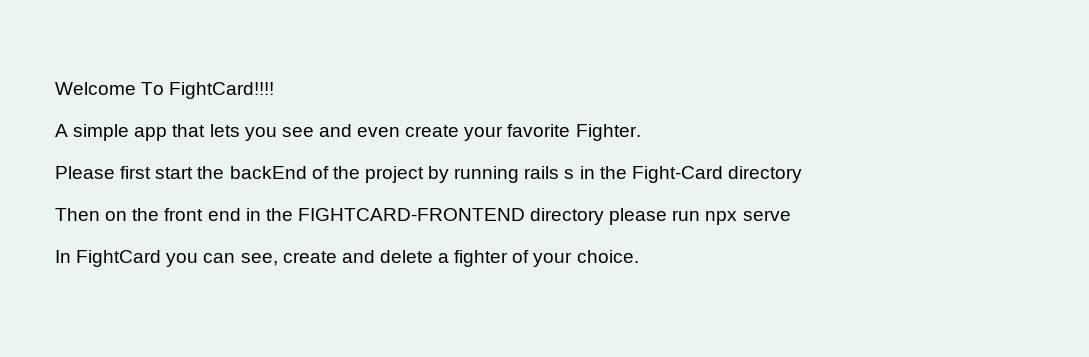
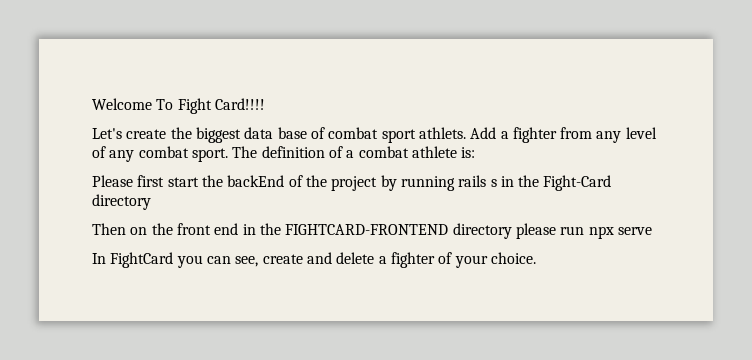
- Welcome To FightCard!!!!
- A simple app that lets you see and even create your favorite Fighter.
+ Welcome To Fight Card!!!!
+ Let's create the biggest data base of combat sport athlets. Add a fighter from any level of any combat sport. The definition of a combat athlete is:

